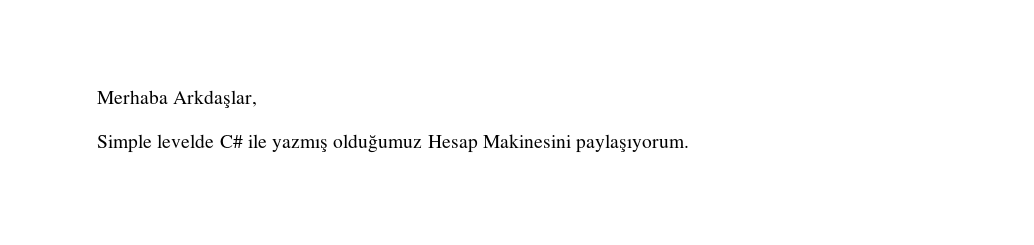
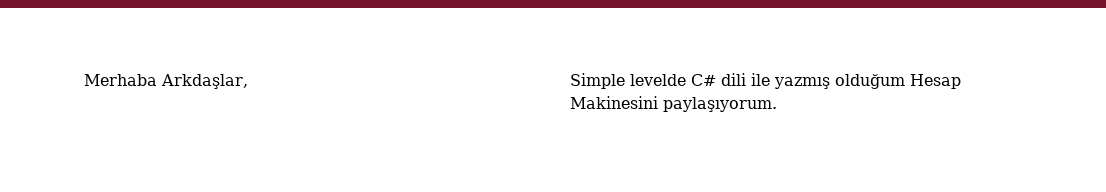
- Simple levelde C# ile yazmış olduğumuz Hesap Makinesini paylaşıyorum.
+ Simple levelde C# dili ile yazmış olduğum Hesap Makinesini paylaşıyorum.

